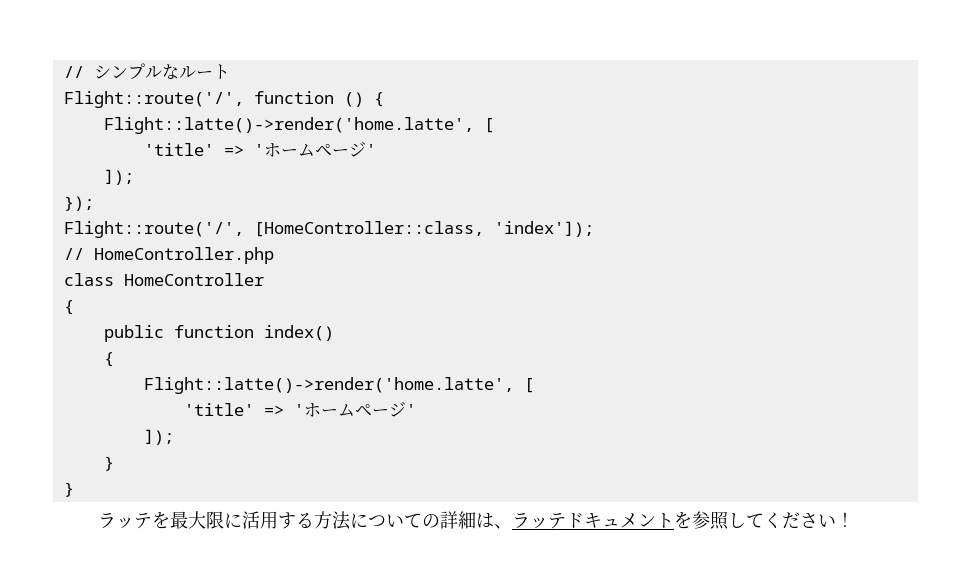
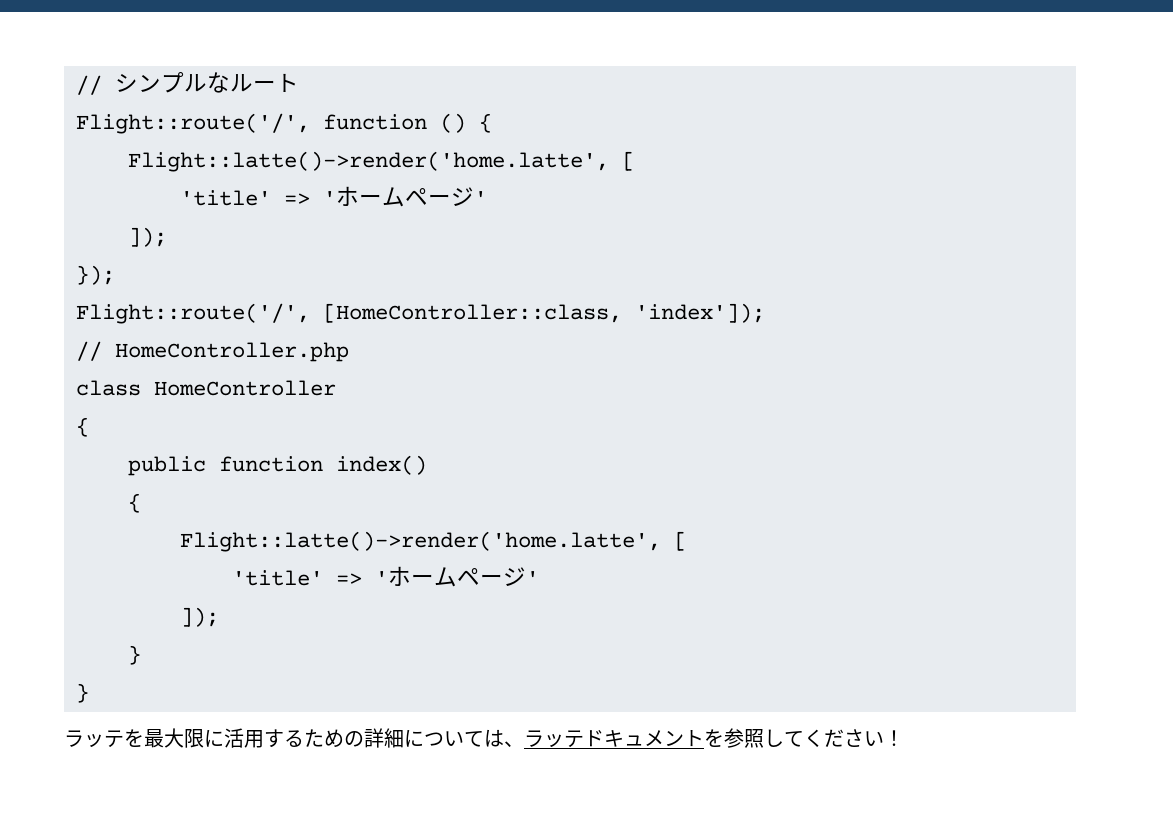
- ラッテを最大限に活用する方法についての詳細は、ラッテドキュメントを参照してください！
+ ラッテを最大限に活用するための詳細については、ラッテドキュメントを参照してください！

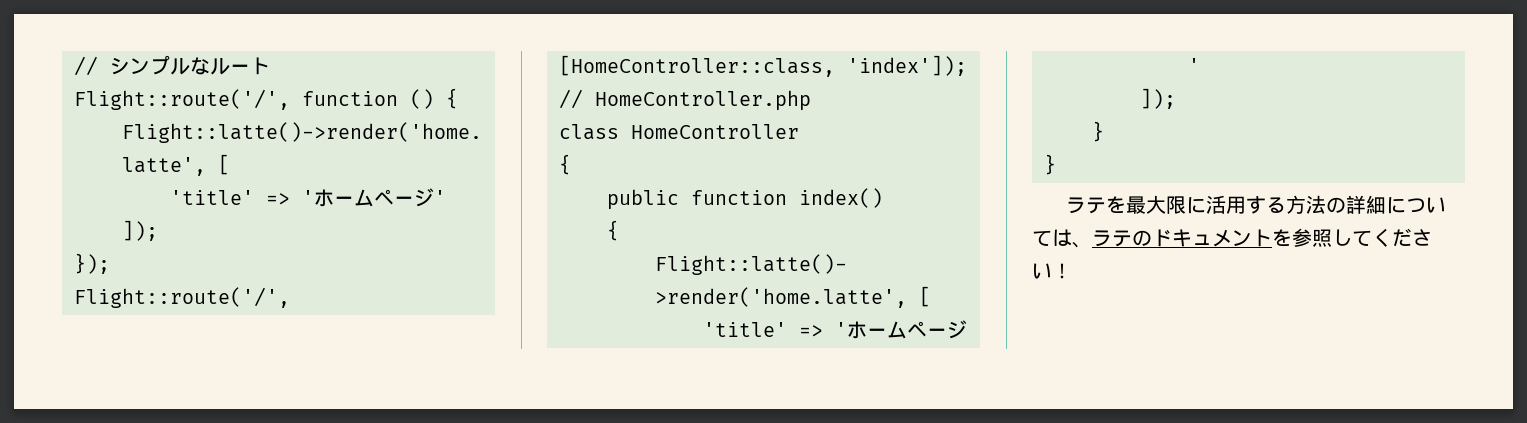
- ラッテを最大限に活用するための詳細については、ラッテドキュメントを参照してください！
+ ラテを最大限に活用する方法の詳細については、ラテのドキュメントを参照してください！

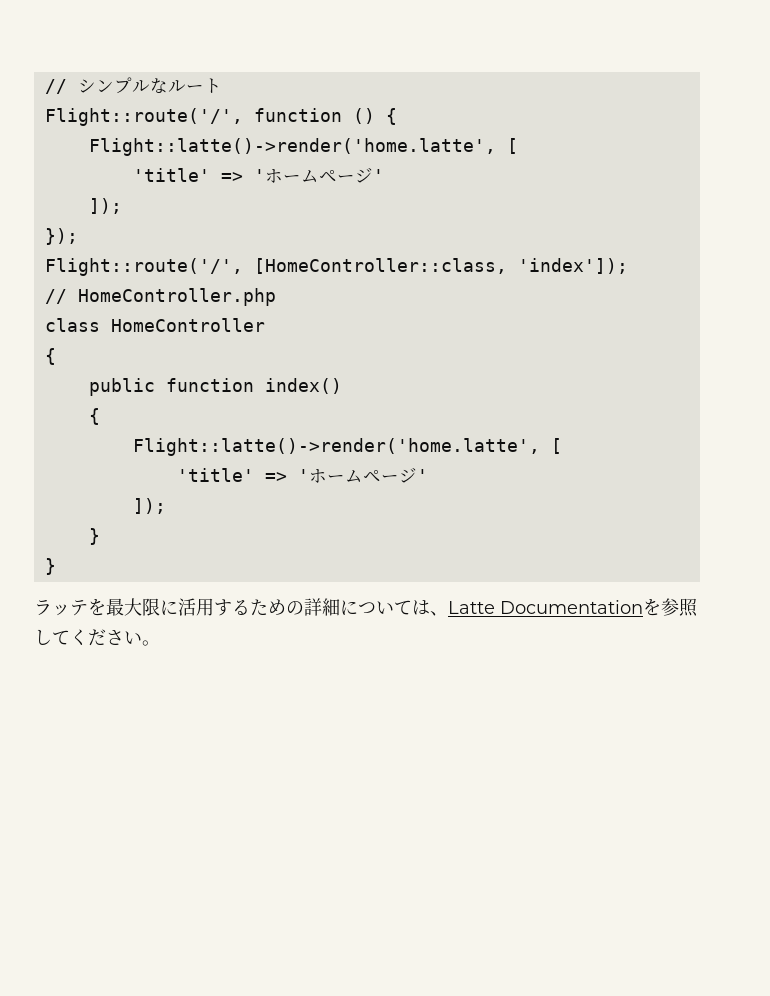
- ラテを最大限に活用する方法の詳細については、ラテのドキュメントを参照してください！
+ ラッテを最大限に活用するための詳細については、Latte Documentationを参照してください。

